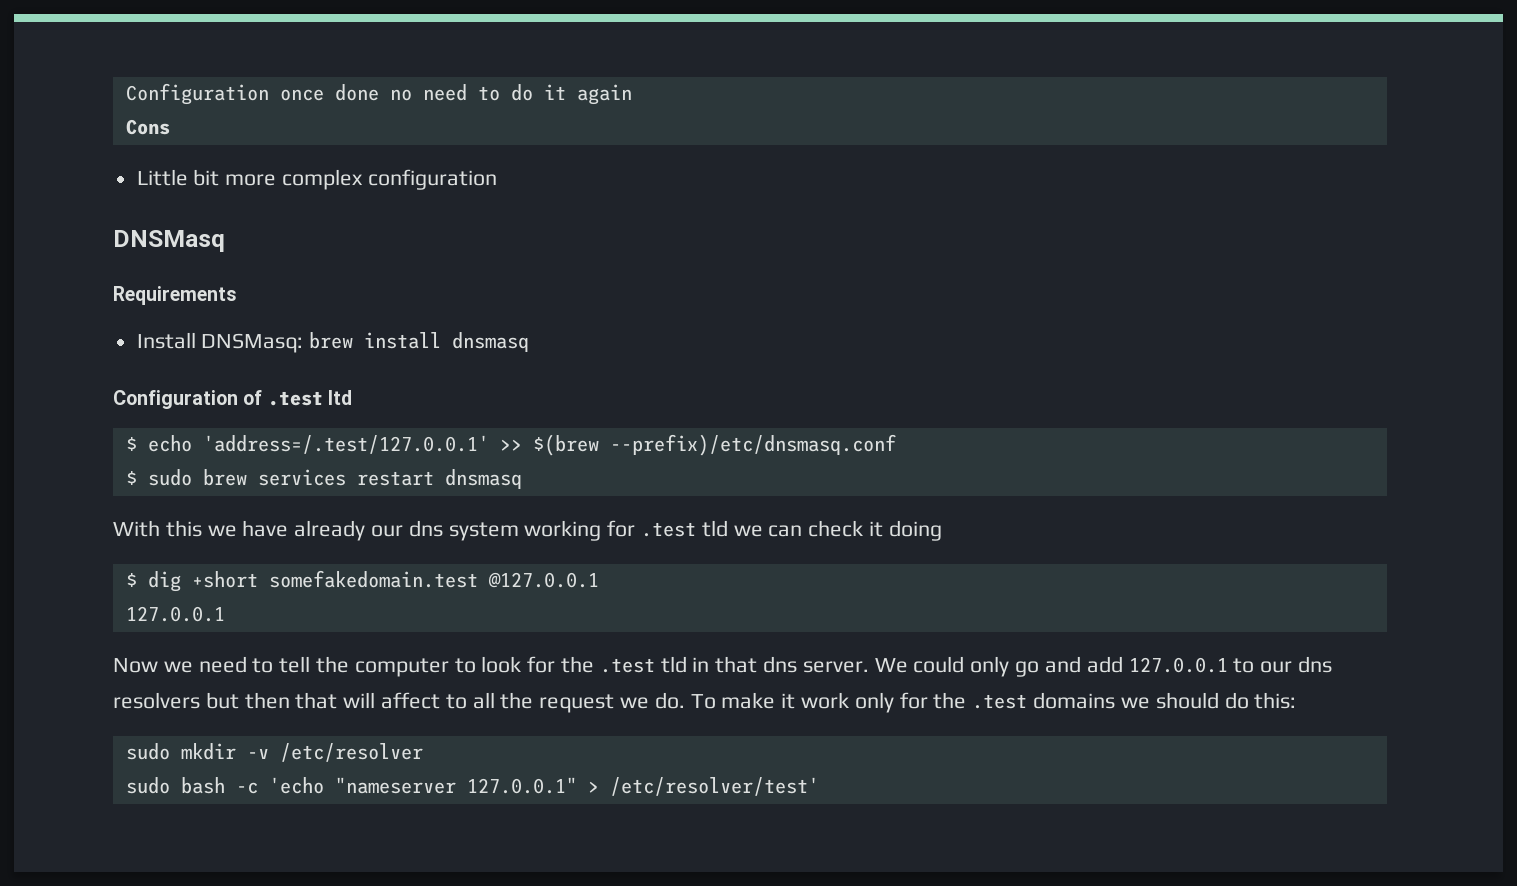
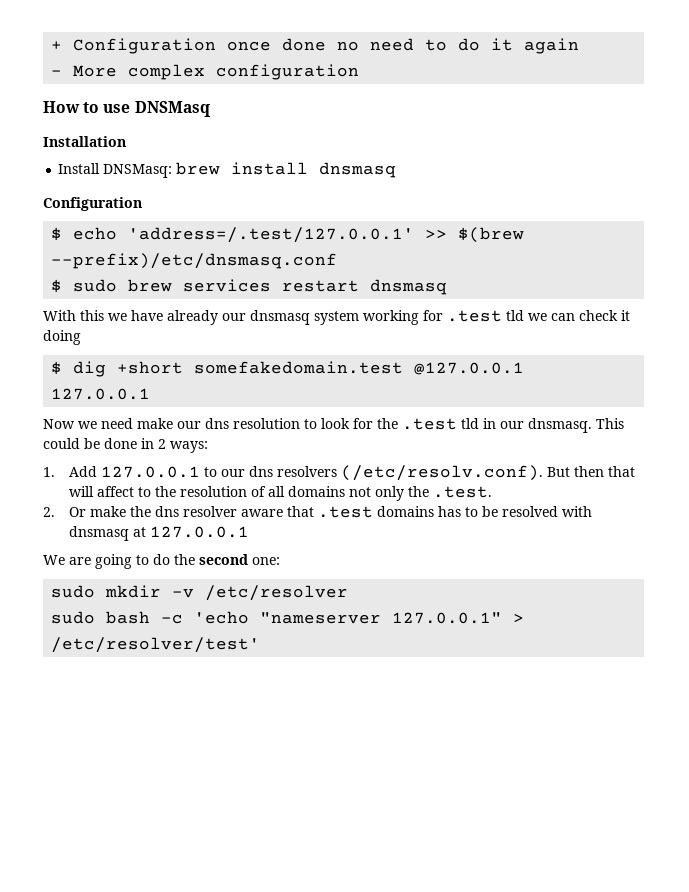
- Configuration once done no need to do it again
+ + Configuration once done no need to do it again
- Cons
- Little bit more complex configuration
+ - More complex configuration
- DNSMasq
+ How to use DNSMasq
- Requirements
+ Installation
  Install DNSMasq: brew install dnsmasq
- Configuration of .test ltd
+ Configuration
- With this we have already our dns system working for .test tld we can check it doing
+ With this we have already our dnsmasq system working for .test tld we can check it doing
- Now we need to tell the computer to look for the .test tld in that dns server. We could only go and add 127.0.0.1 to our dns resolvers but then that will affect to all the request we do. To make it work only for the .test domains we should do this:
+ Now we need make our dns resolution to look for the .test tld in our dnsmasq. This could be done in 2 ways:
+ 1. Add 127.0.0.1 to our dns resolvers (/etc/resolv.conf). But then that will affect to the resolution of all domains not only the .test.
+ 2. Or make the dns resolver aware that .test domains has to be resolved with dnsmasq at 127.0.0.1
+ We are going to do the second one:

